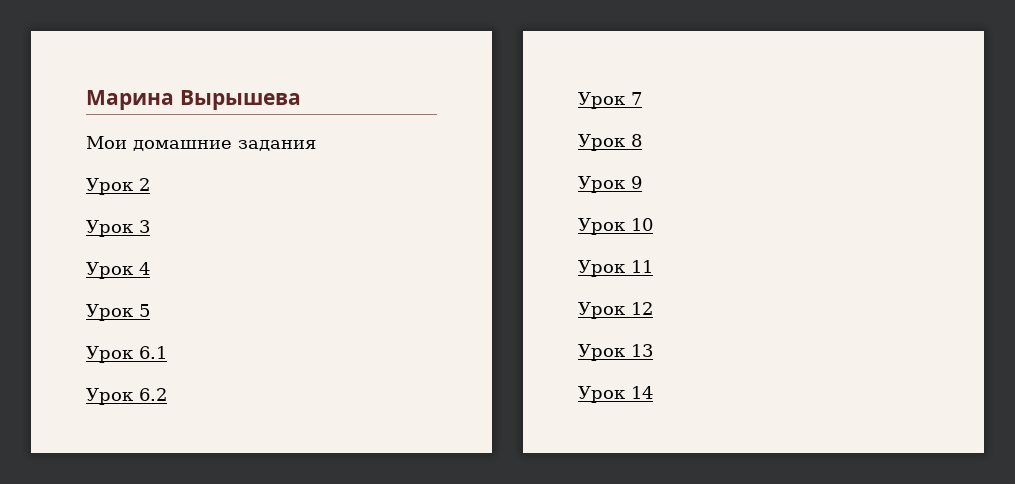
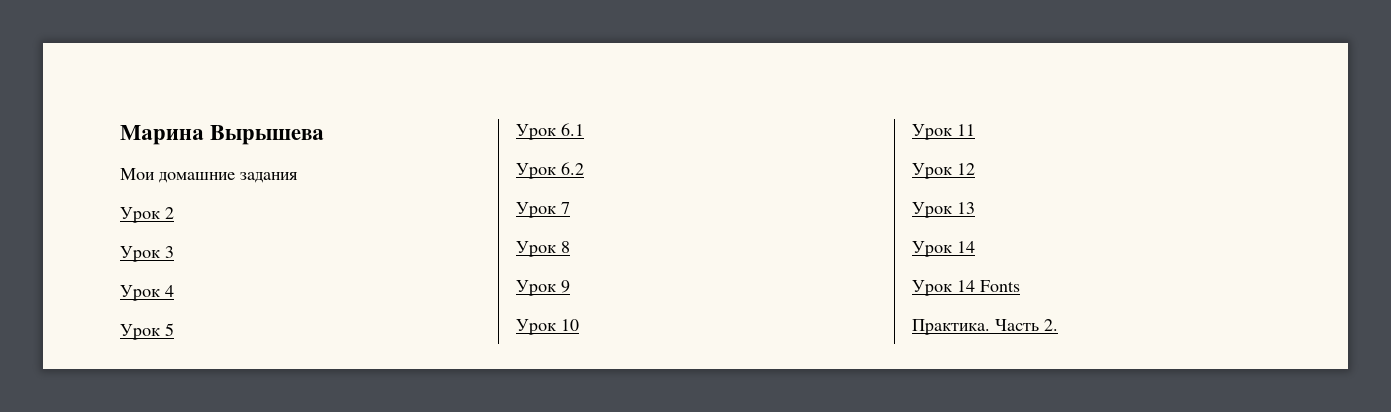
+ Урок 14 Fonts
+ Практика. Часть 2.

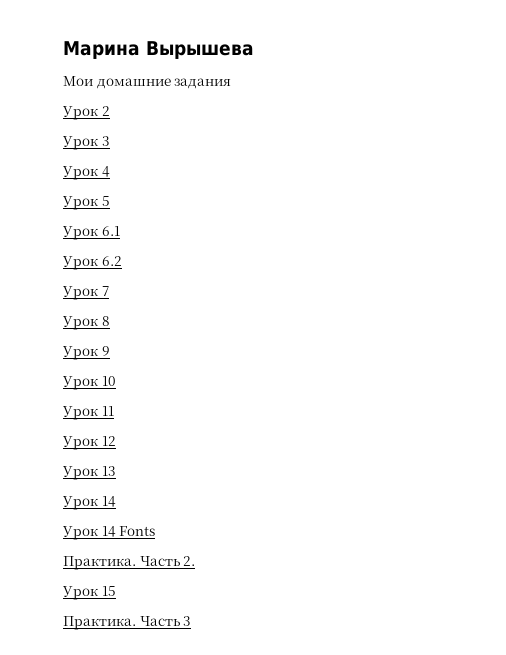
+ Урок 15
+ Практика. Часть 3

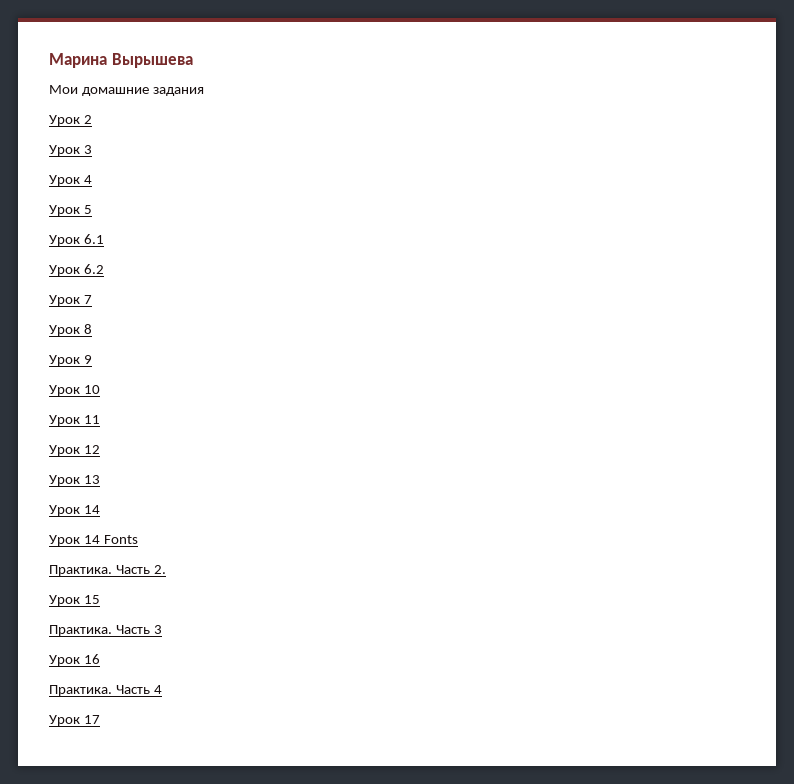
+ Урок 16
+ Практика. Часть 4
+ Урок 17

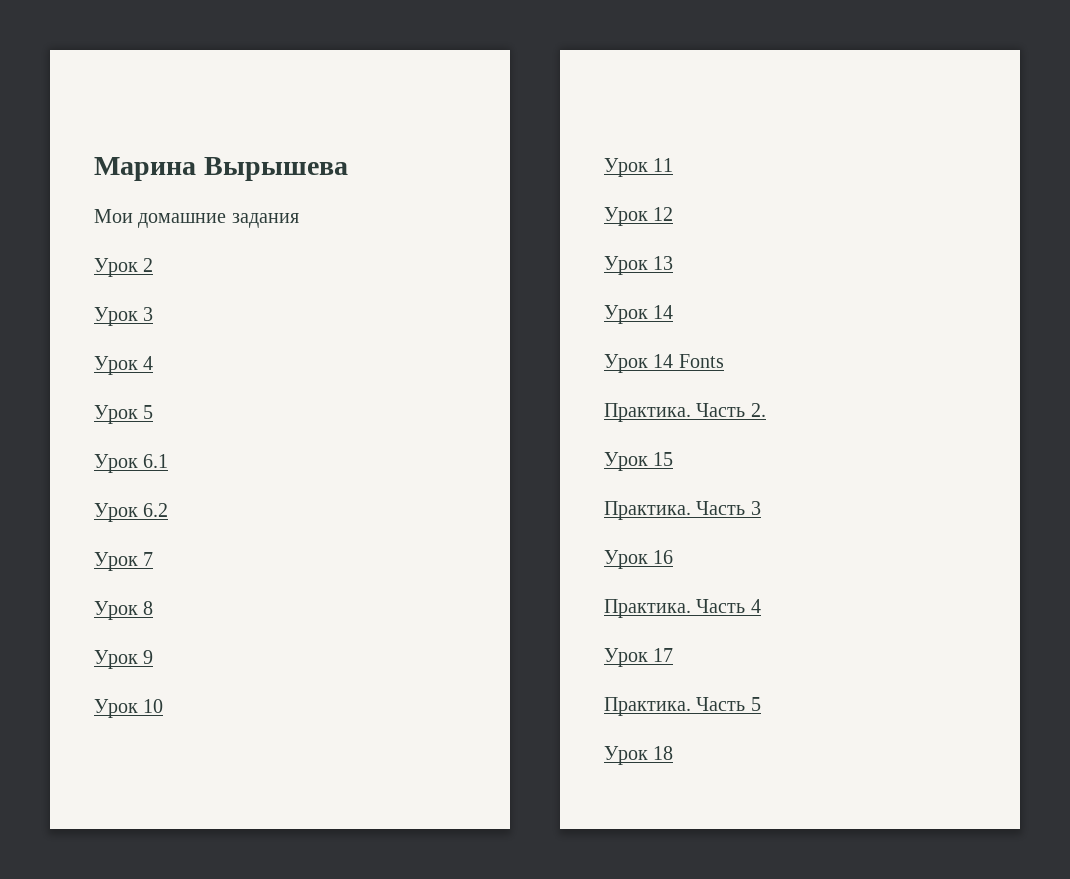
+ Практика. Часть 5
+ Урок 18

